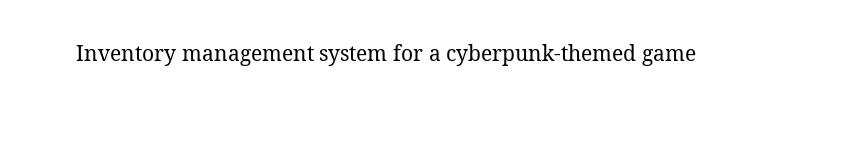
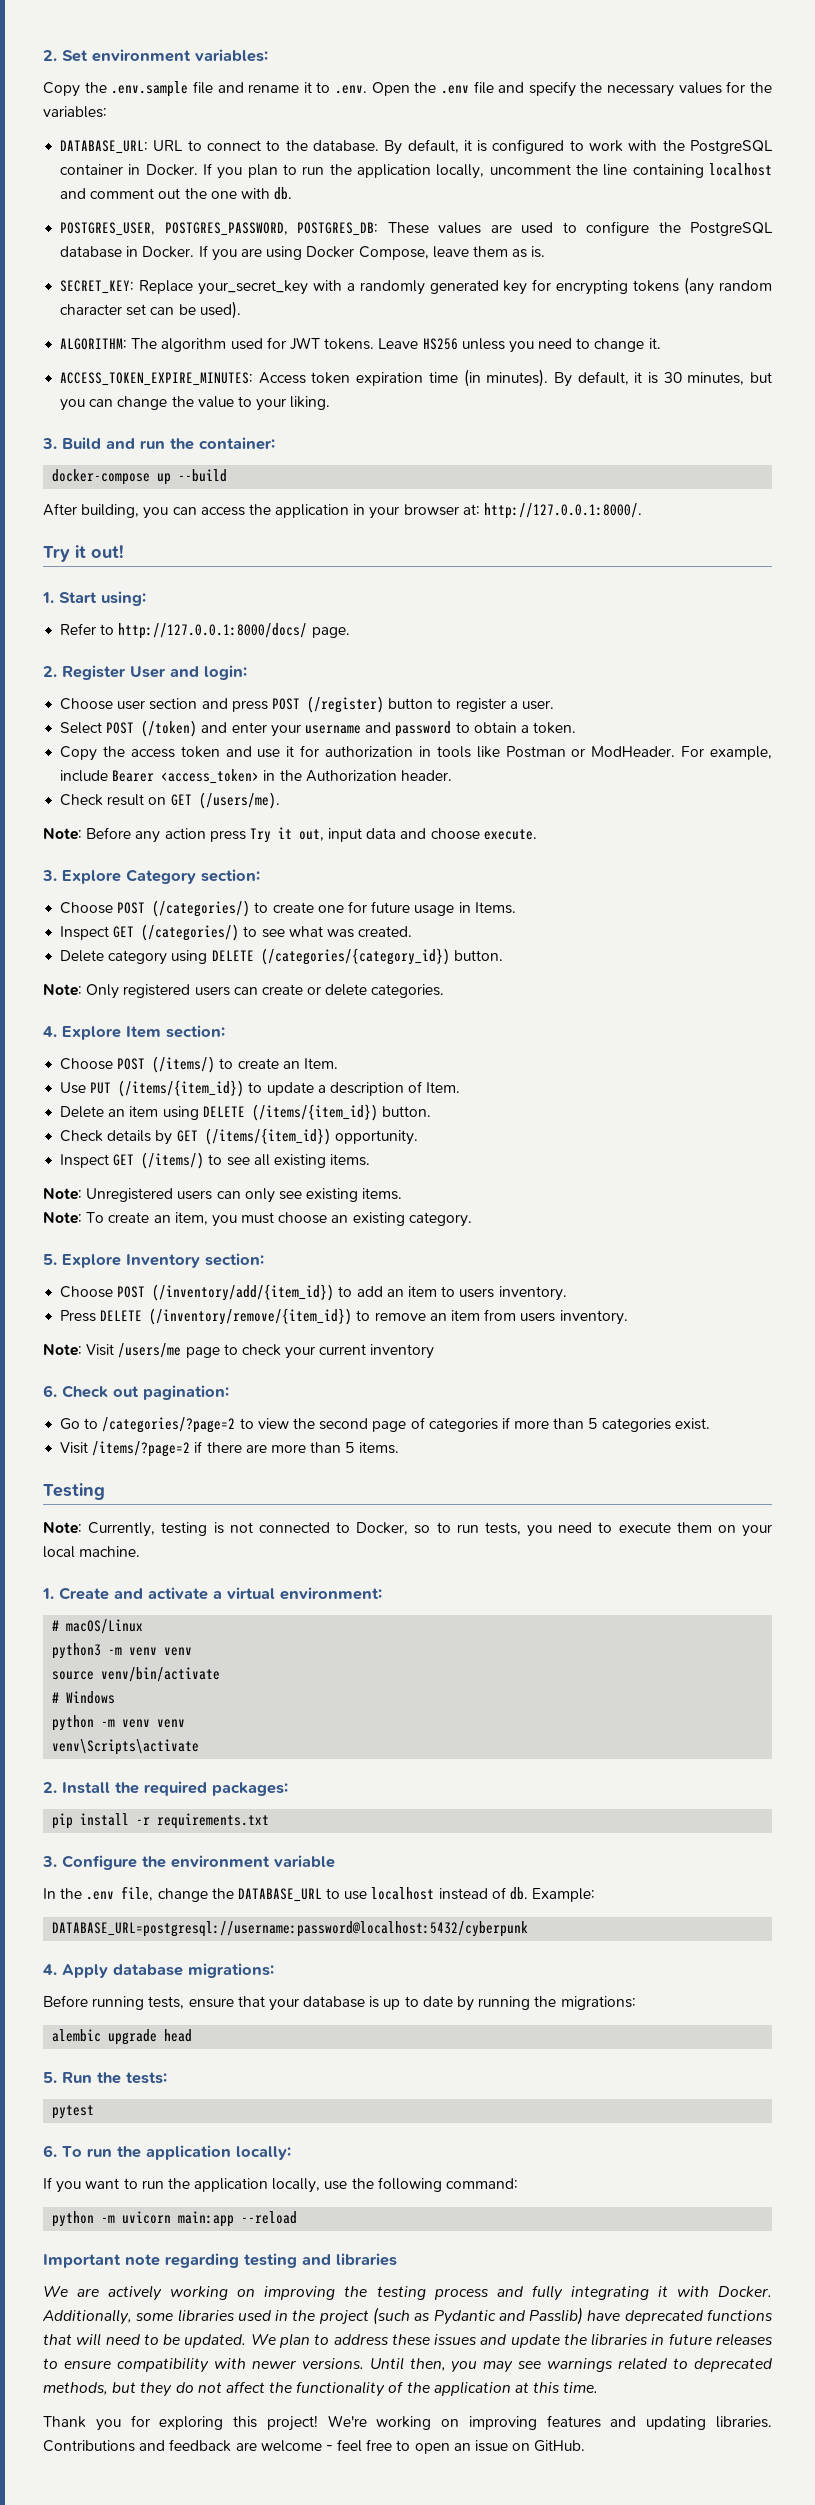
- Inventory management system for a cyberpunk-themed game
+ 2. Set environment variables:
+ Copy the .env.sample file and rename it to .env. Open the .env file and specify the necessary values for the variables:
+ DATABASE_URL: URL to connect to the database. By default, it is configured to work with the PostgreSQL container in Docker. If you plan to run the application locally, uncomment the line containing localhost and comment out the one with db.
+ POSTGRES_USER, POSTGRES_PASSWORD, POSTGRES_DB: These values are used to configure the PostgreSQL database in Docker. If you are using Docker Compose, leave them as is.
+ SECRET_KEY: Replace your_secret_key with a randomly generated key for encrypting tokens (any random character set can be used).
+ ALGORITHM: The algorithm used for JWT tokens. Leave HS256 unless you need to change it.
+ ACCESS_TOKEN_EXPIRE_MINUTES: Access token expiration time (in minutes). By default, it is 30 minutes, but you can change the value to your liking.
+ 3. Build and run the container:
+ docker-compose up --build
+ After building, you can access the application in your browser at: http://127.0.0.1:8000/.
+ Try it out!
+ 1. Start using:
+ Refer to http://127.0.0.1:8000/docs/ page.
+ 2. Register User and login:
+ Choose user section and press POST (/register) button to register a user.
+ Select POST (/token) and enter your username and password to obtain a token.
+ Copy the access token and use it for authorization in tools like Postman or ModHeader. For example, include Bearer <access_token> in the Authorization header.
+ Check result on GET (/users/me).
+ Note: Before any action press Try it out, input data and choose execute.
+ 3. Explore Category section:
+ Choose POST (/categories/) to create one for future usage in Items.
+ Inspect GET (/categories/) to see what was created.
+ Delete category using DELETE (/categories/{category_id}) button.
+ Note: Only registered users can create or delete categories.
+ 4. Explore Item section:
+ Choose POST (/items/) to create an Item.
+ Use PUT (/items/{item_id}) to update a description of Item.
+ Delete an item using DELETE (/items/{item_id}) button.
+ Check details by GET (/items/{item_id}) opportunity.
+ Inspect GET (/items/) to see all existing items.
+ Note: Unregistered users can only see existing items.
+ Note: To create an item, you must choose an existing category.
+ 5. Explore Inventory section:
+ Choose POST (/inventory/add/{item_id}) to add an item to users inventory.
+ Press DELETE (/inventory/remove/{item_id}) to remove an item from users inventory.
+ Note: Visit /users/me page to check your current inventory
+ 6. Check out pagination:
+ Go to /categories/?page=2 to view the second page of categories if more than 5 categories exist.
+ Visit /items/?page=2 if there are more than 5 items.
+ Testing
+ Note: Currently, testing is not connected to Docker, so to run tests, you need to execute them on your local machine.
+ 1. Create and activate a virtual environment:
+ # macOS/Linux
+ python3 -m venv venv
+ source venv/bin/activate
+ # Windows
+ python -m venv venv
+ venv\Scripts\activate
+ 2. Install the required packages:
+ pip install -r requirements.txt
+ 3. Configure the environment variable
+ In the .env file, change the DATABASE_URL to use localhost instead of db. Example:
+ DATABASE_URL=postgresql://username:password@localhost:5432/cyberpunk
+ 4. Apply database migrations:
+ Before running tests, ensure that your database is up to date by running the migrations:
+ alembic upgrade head
+ 5. Run the tests:
+ pytest
+ 6. To run the application locally:
+ If you want to run the application locally, use the following command:
+ python -m uvicorn main:app --reload
+ Important note regarding testing and libraries
+ We are actively working on improving the testing process and fully integrating it with Docker. Additionally, some libraries used in the project (such as Pydantic and Passlib) have deprecated functions that will need to be updated. We plan to address these issues and update the libraries in future releases to ensure compatibility with newer versions. Until then, you may see warnings related to deprecated methods, but they do not affect the functionality of the application at this time.
+ Thank you for exploring this project! We're working on improving features and updating libraries. Contributions and feedback are welcome - feel free to open an issue on GitHub.

